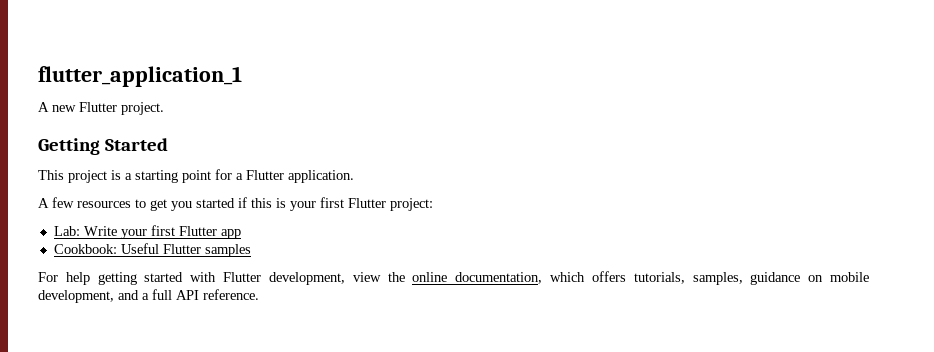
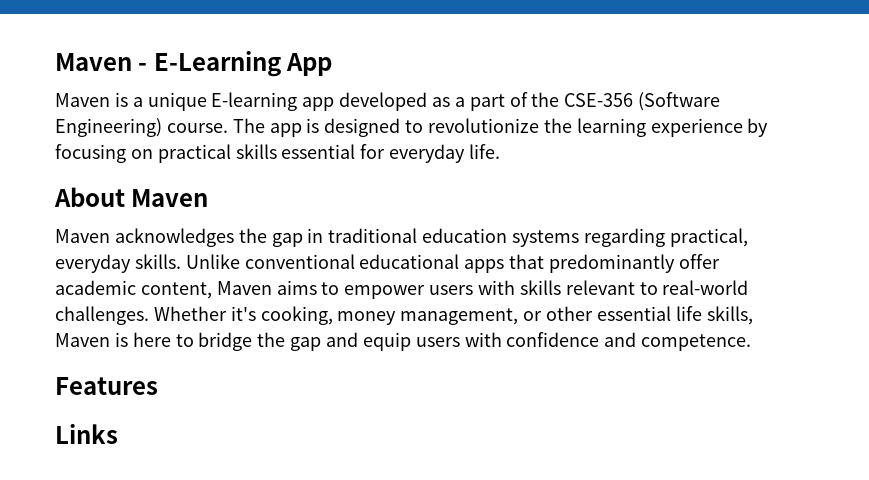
- flutter_application_1
- A new Flutter project.
- Getting Started
- This project is a starting point for a Flutter application.
- A few resources to get you started if this is your first Flutter project:
- Lab: Write your first Flutter app
- Cookbook: Useful Flutter samples
- For help getting started with Flutter development, view the online documentation, which offers tutorials, samples, guidance on mobile development, and a full API reference.
+ Maven - E-Learning App
+ Maven is a unique E-learning app developed as a part of the CSE-356 (Software Engineering) course. The app is designed to revolutionize the learning experience by focusing on practical skills essential for everyday life.
+ About Maven
+ Maven acknowledges the gap in traditional education systems regarding practical, everyday skills. Unlike conventional educational apps that predominantly offer academic content, Maven aims to empower users with skills relevant to real-world challenges. Whether it's cooking, money management, or other essential life skills, Maven is here to bridge the gap and equip users with confidence and competence.
+ Features
+ Links

